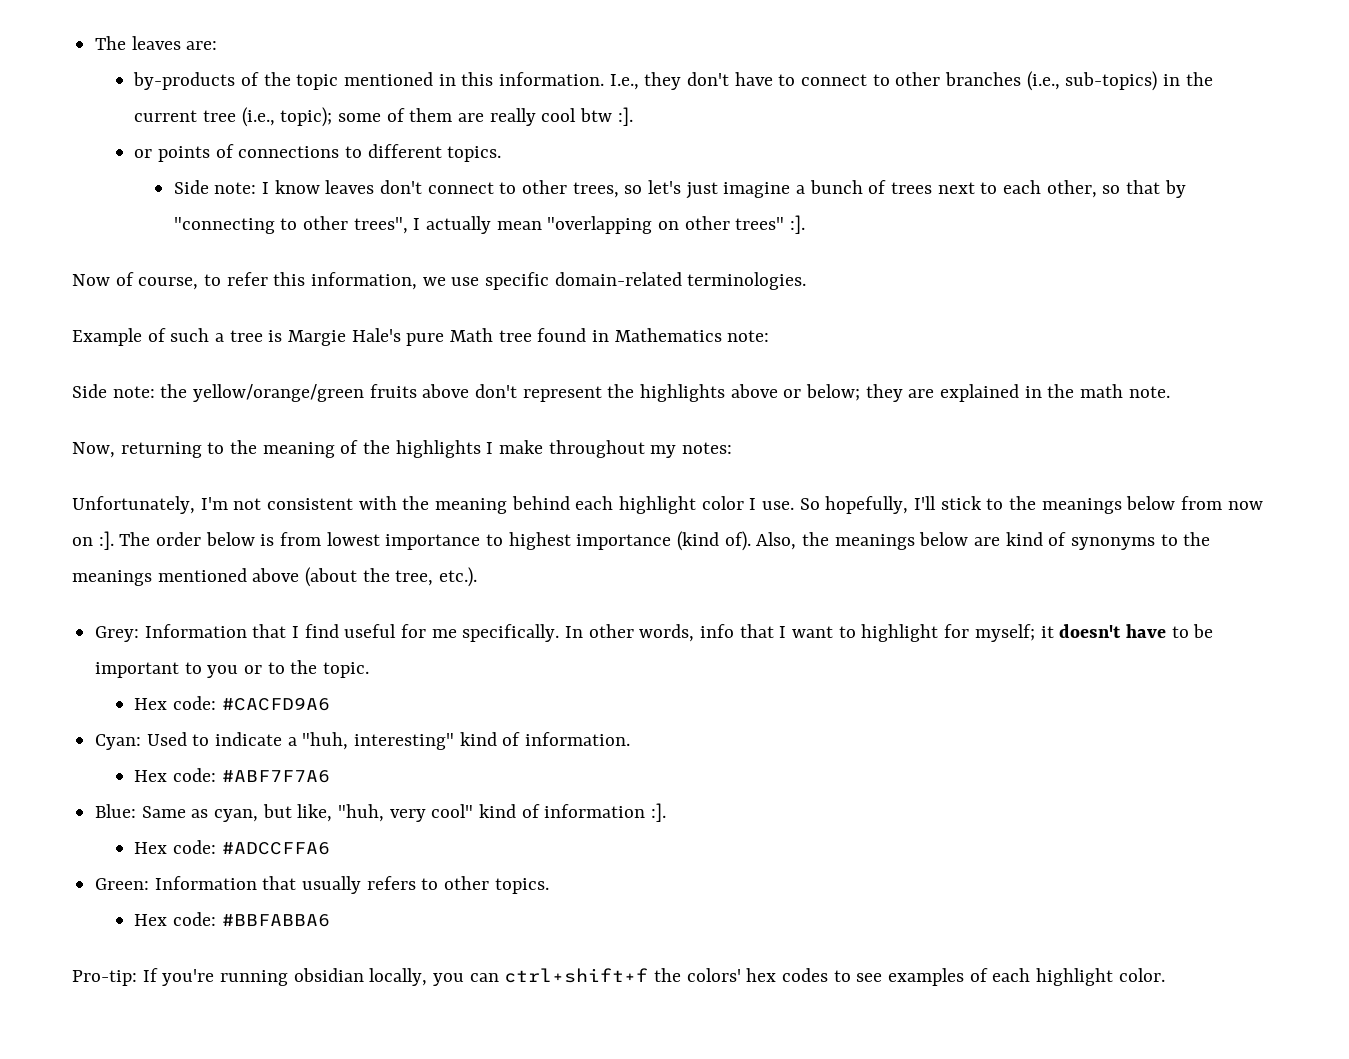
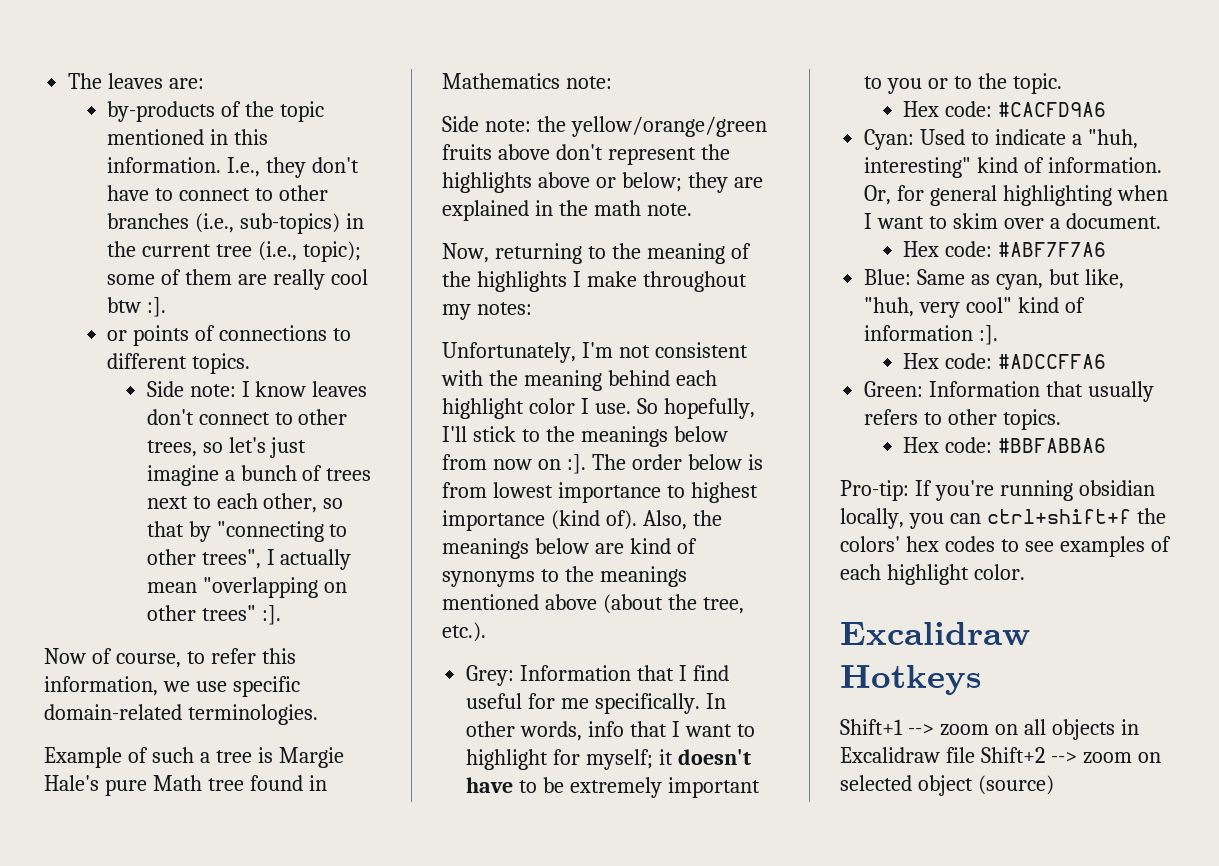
- In other words, info that I want to highlight for myself; it doesn't have to be important to you or to the topic.
+ In other words, info that I want to highlight for myself; it doesn't have to be extremely important to you or to the topic.
+ Or, for general highlighting when I want to skim over a document.
+ Excalidraw Hotkeys
+ Shift+1 --> zoom on all objects in Excalidraw file Shift+2 --> zoom on selected object (source)

